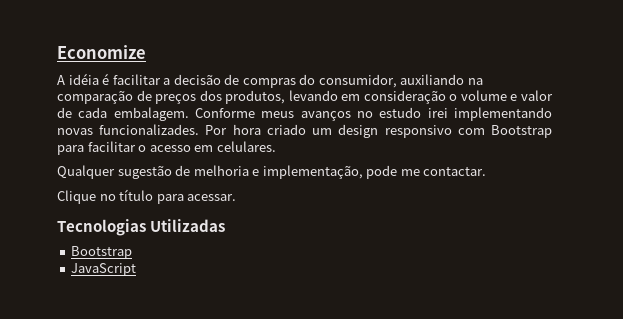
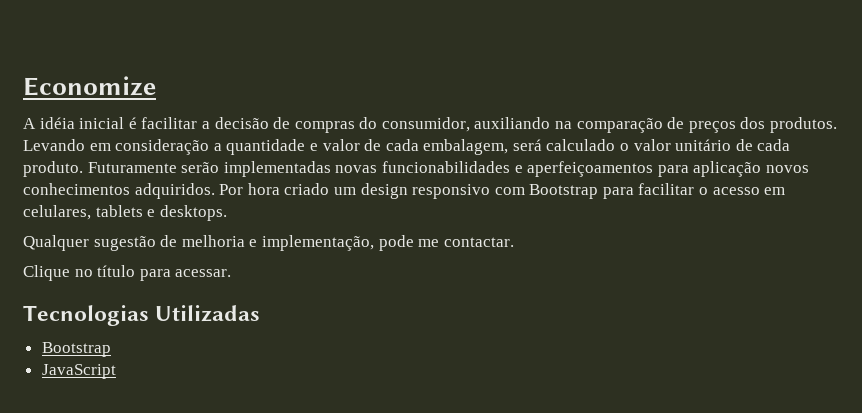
- A idéia é facilitar a decisão de compras do consumidor, auxiliando na comparação de preços dos produtos, levando em consideração o volume e valor de cada embalagem. Conforme meus avanços no estudo irei implementando novas funcionalizades.
+ A idéia inicial é facilitar a decisão de compras do consumidor, auxiliando na comparação de preços dos produtos. Levando em consideração a quantidade e valor de cada embalagem, será calculado o valor unitário de cada produto. Futuramente serão implementadas novas funcionabilidades e aperfeiçoamentos para aplicação novos conhecimentos adquiridos.
- Por hora criado um design responsivo com Bootstrap para facilitar o acesso em celulares.
+ Por hora criado um design responsivo com Bootstrap para facilitar o acesso em celulares, tablets e desktops.

